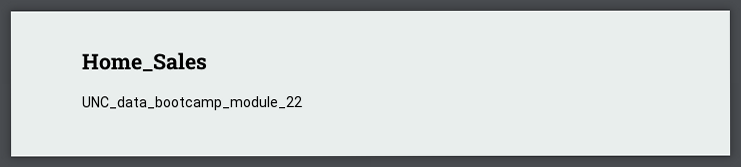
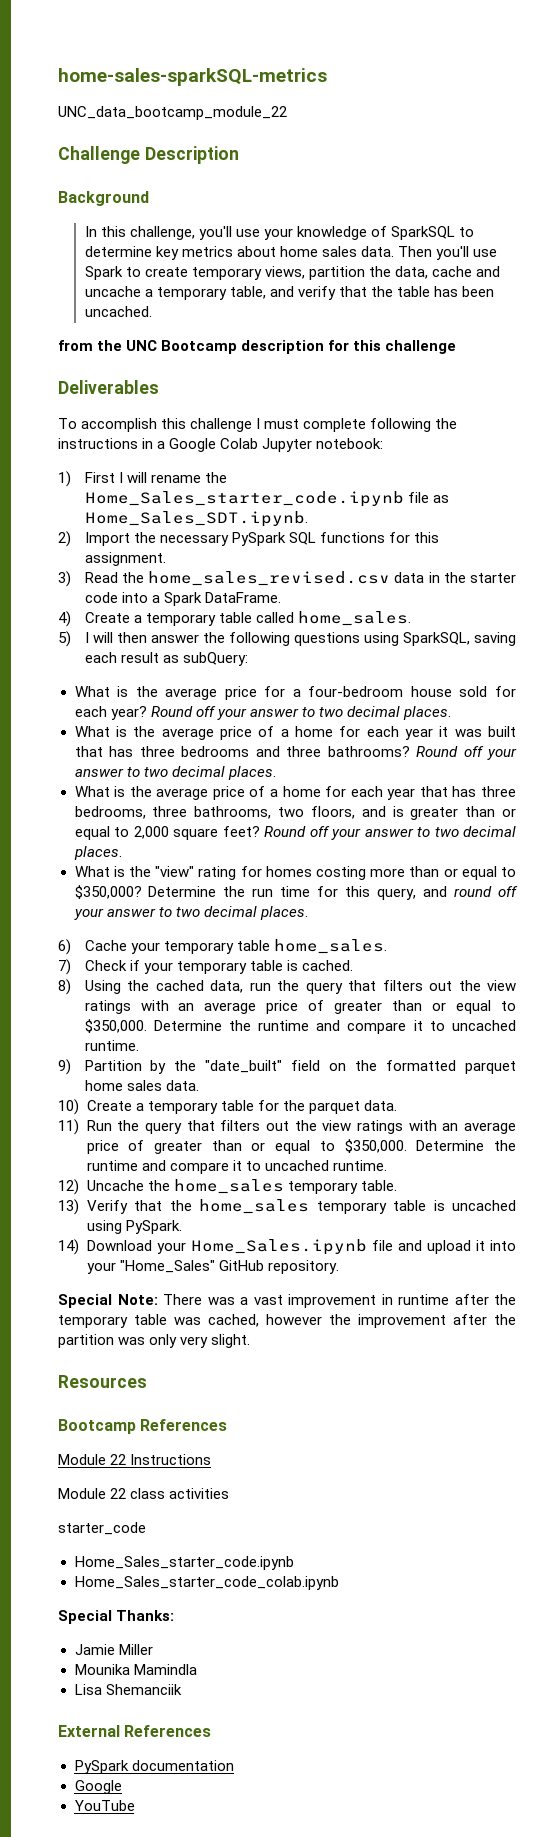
- Home_Sales
+ home-sales-sparkSQL-metrics
+ Challenge Description
+ Background
+ In this challenge, you'll use your knowledge of SparkSQL to determine key metrics about home sales data. Then you'll use Spark to create temporary views, partition the data, cache and uncache a temporary table, and verify that the table has been uncached.
+ from the UNC Bootcamp description for this challenge
+ Deliverables
+ To accomplish this challenge I must complete following the instructions in a Google Colab Jupyter notebook:
+ 1) First I will rename the Home_Sales_starter_code.ipynb file as Home_Sales_SDT.ipynb.
+ 2) Import the necessary PySpark SQL functions for this assignment.
+ 3) Read the home_sales_revised.csv data in the starter code into a Spark DataFrame.
+ 4) Create a temporary table called home_sales.
+ 5) I will then answer the following questions using SparkSQL, saving each result as subQuery:
+ What is the average price for a four-bedroom house sold for each year? Round off your answer to two decimal places.
+ What is the average price of a home for each year it was built that has three bedrooms and three bathrooms? Round off your answer to two decimal places.
+ What is the average price of a home for each year that has three bedrooms, three bathrooms, two floors, and is greater than or equal to 2,000 square feet? Round off your answer to two decimal places.
+ What is the "view" rating for homes costing more than or equal to $350,000? Determine the run time for this query, and round off your answer to two decimal places.
+ 6) Cache your temporary table home_sales.
+ 7) Check if your temporary table is cached.
+ 8) Using the cached data, run the query that filters out the view ratings with an average price of greater than or equal to $350,000. Determine the runtime and compare it to uncached runtime.
+ 9) Partition by the "date_built" field on the formatted parquet home sales data.
+ 10) Create a temporary table for the parquet data.
+ 11) Run the query that filters out the view ratings with an average price of greater than or equal to $350,000. Determine the runtime and compare it to uncached runtime.
+ 12) Uncache the home_sales temporary table.
+ 13) Verify that the home_sales temporary table is uncached using PySpark.
+ 14) Download your Home_Sales.ipynb file and upload it into your "Home_Sales" GitHub repository.
+ Special Note: There was a vast improvement in runtime after the temporary table was cached, however the improvement after the partition was only very slight.
+ Resources
+ Bootcamp References
+ Module 22 Instructions
+ Module 22 class activities
+ starter_code
+ Home_Sales_starter_code.ipynb
+ Home_Sales_starter_code_colab.ipynb
+ Special Thanks:
+ Jamie Miller
+ Mounika Mamindla
+ Lisa Shemanciik
+ External References
+ PySpark documentation
+ Google
+ YouTube

